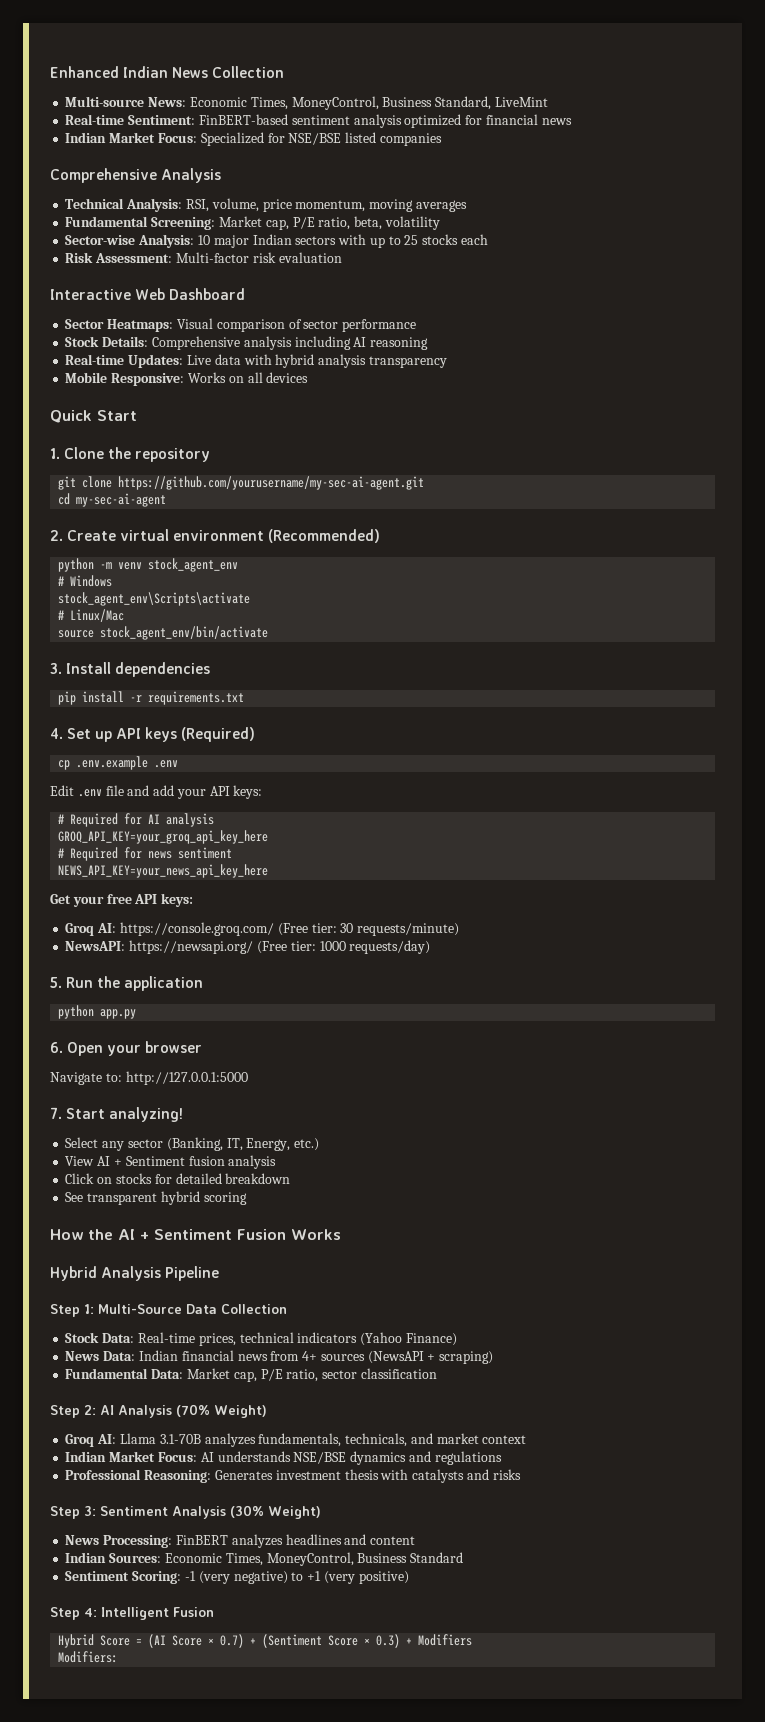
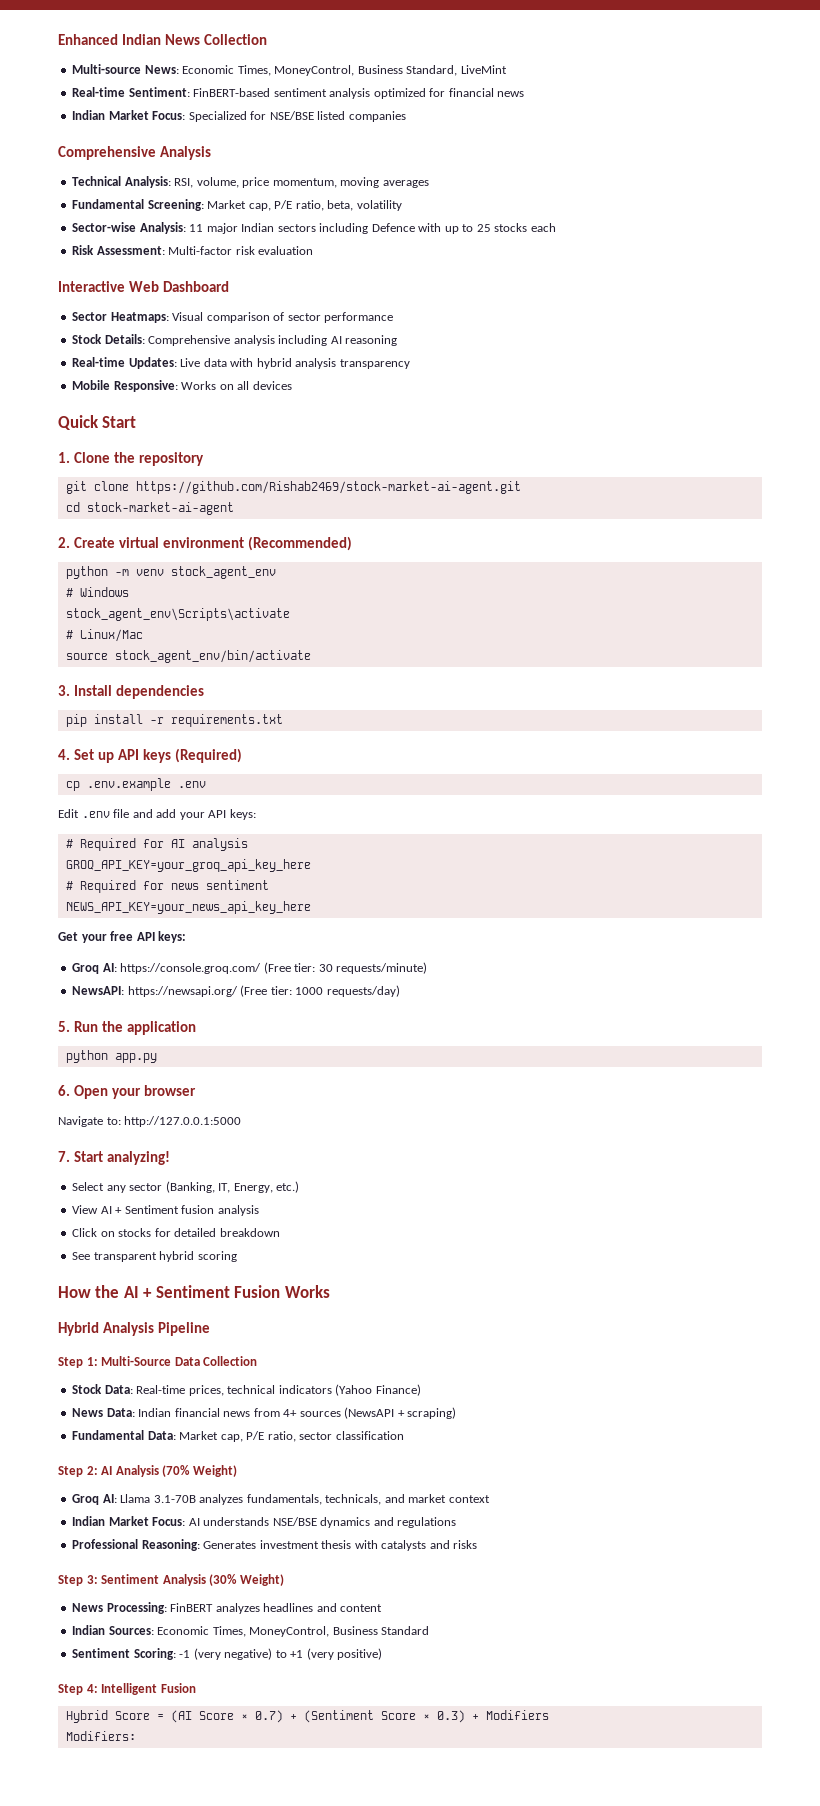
- Sector-wise Analysis: 10 major Indian sectors with up to 25 stocks each
+ Sector-wise Analysis: 11 major Indian sectors including Defence with up to 25 stocks each
- git clone https://github.com/yourusername/my-sec-ai-agent.git
+ git clone https://github.com/Rishab2469/stock-market-ai-agent.git
- cd my-sec-ai-agent
+ cd stock-market-ai-agent

